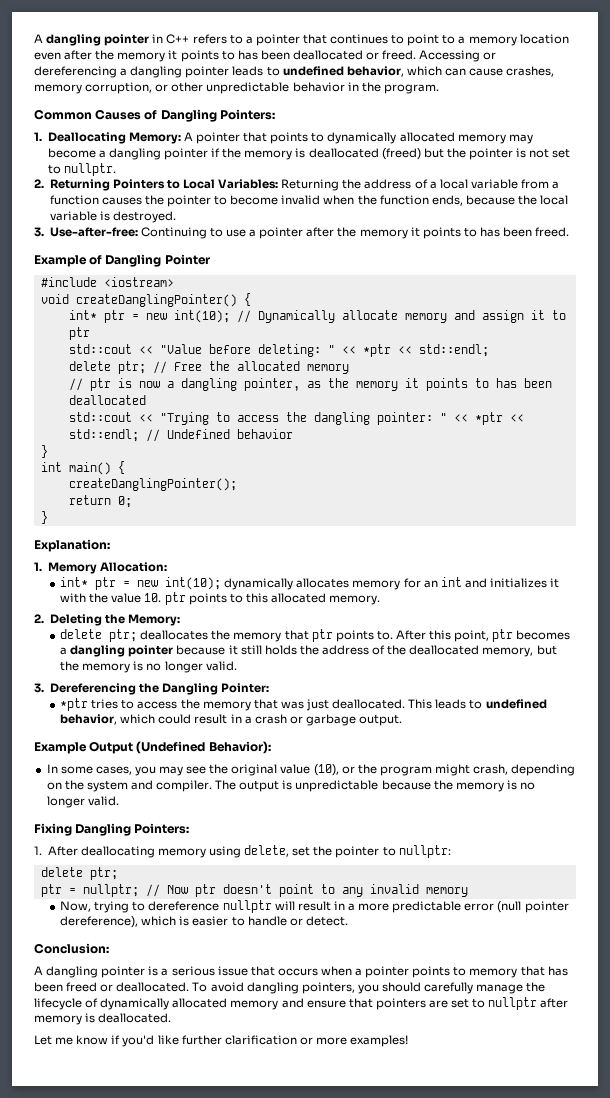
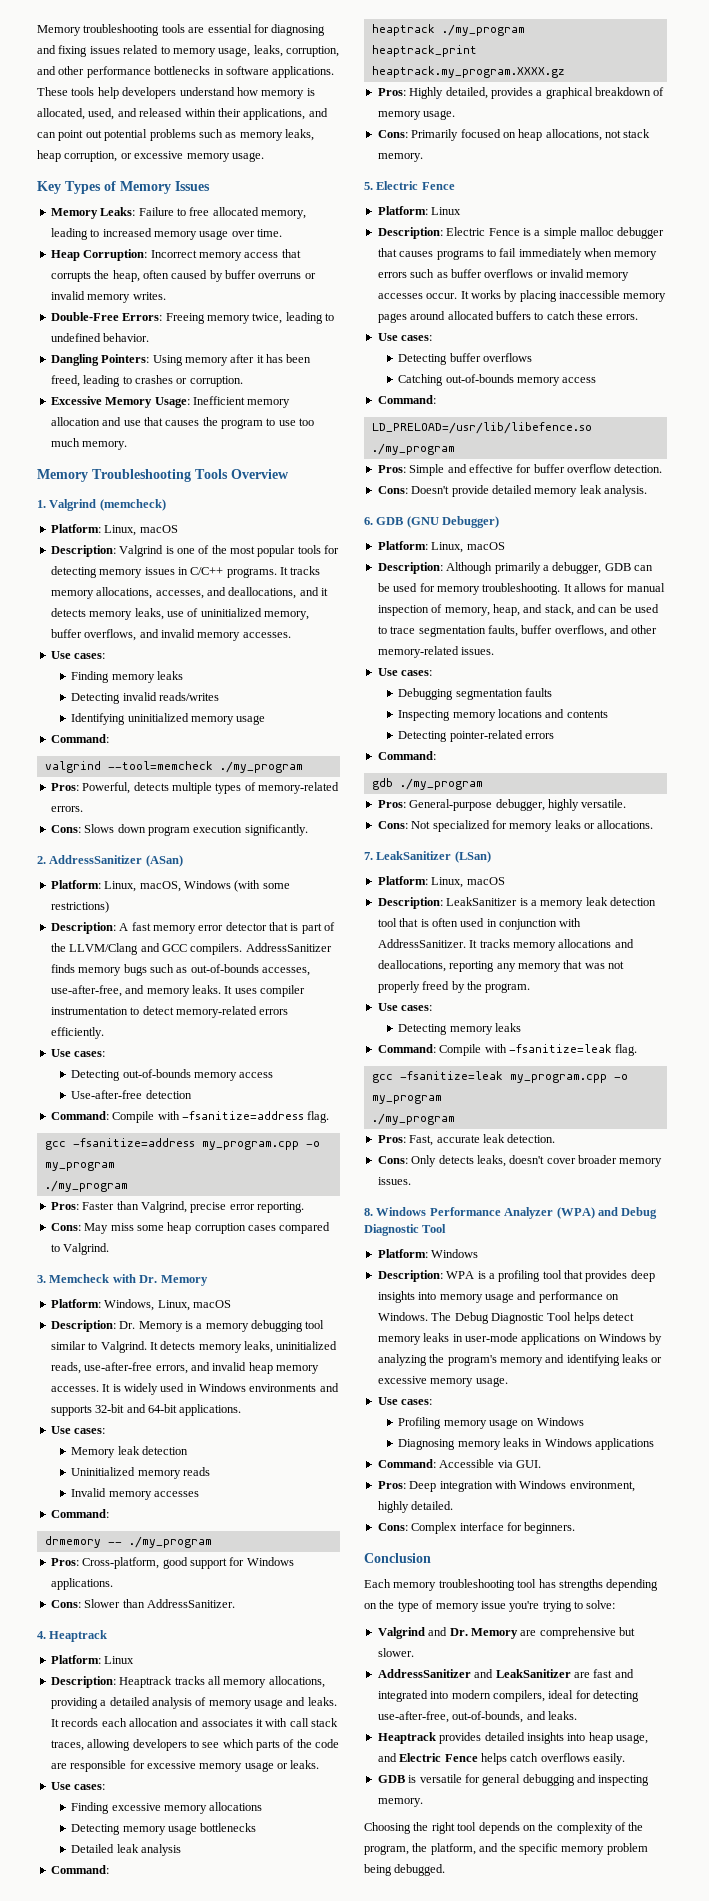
- A dangling pointer in C++ refers to a pointer that continues to point to a memory location even after the memory it points to has been deallocated or freed. Accessing or dereferencing a dangling pointer leads to undefined behavior, which can cause crashes, memory corruption, or other unpredictable behavior in the program.
- Common Causes of Dangling Pointers:
- 1. Deallocating Memory: A pointer that points to dynamically allocated memory may become a dangling pointer if the memory is deallocated (freed) but the pointer is not set to nullptr.
- 2. Returning Pointers to Local Variables: Returning the address of a local variable from a function causes the pointer to become invalid when the function ends, because the local variable is destroyed.
- 3. Use-after-free: Continuing to use a pointer after the memory it points to has been freed.
- Example of Dangling Pointer
- #include <iostream>
- void createDanglingPointer() {
- int* ptr = new int(10); // Dynamically allocate memory and assign it to ptr
- std::cout << "Value before deleting: " << *ptr << std::endl;
- delete ptr; // Free the allocated memory
- // ptr is now a dangling pointer, as the memory it points to has been deallocated
- std::cout << "Trying to access the dangling pointer: " << *ptr << std::endl; // Undefined behavior
- }
- int main() {
- createDanglingPointer();
- return 0;
- }
- Explanation:
- 1. Memory Allocation:
- int* ptr = new int(10); dynamically allocates memory for an int and initializes it with the value 10. ptr points to this allocated memory.
- 2. Deleting the Memory:
- delete ptr; deallocates the memory that ptr points to. After this point, ptr becomes a dangling pointer because it still holds the address of the deallocated memory, but the memory is no longer valid.
- 3. Dereferencing the Dangling Pointer:
- *ptr tries to access the memory that was just deallocated. This leads to undefined behavior, which could result in a crash or garbage output.
- Example Output (Undefined Behavior):
- In some cases, you may see the original value (10), or the program might crash, depending on the system and compiler. The output is unpredictable because the memory is no longer valid.
- Fixing Dangling Pointers:
- 1. After deallocating memory using delete, set the pointer to nullptr:
- delete ptr;
- ptr = nullptr; // Now ptr doesn't point to any invalid memory
- Now, trying to dereference nullptr will result in a more predictable error (null pointer dereference), which is easier to handle or detect.
- Conclusion:
- A dangling pointer is a serious issue that occurs when a pointer points to memory that has been freed or deallocated. To avoid dangling pointers, you should carefully manage the lifecycle of dynamically allocated memory and ensure that pointers are set to nullptr after memory is deallocated.
- Let me know if you'd like further clarification or more examples!
+ Memory troubleshooting tools are essential for diagnosing and fixing issues related to memory usage, leaks, corruption, and other performance bottlenecks in software applications. These tools help developers understand how memory is allocated, used, and released within their applications, and can point out potential problems such as memory leaks, heap corruption, or excessive memory usage.
+ Key Types of Memory Issues
+ Memory Leaks: Failure to free allocated memory, leading to increased memory usage over time.
+ Heap Corruption: Incorrect memory access that corrupts the heap, often caused by buffer overruns or invalid memory writes.
+ Double-Free Errors: Freeing memory twice, leading to undefined behavior.
+ Dangling Pointers: Using memory after it has been freed, leading to crashes or corruption.
+ Excessive Memory Usage: Inefficient memory allocation and use that causes the program to use too much memory.
+ Memory Troubleshooting Tools Overview
+ 1. Valgrind (memcheck)
+ Platform: Linux, macOS
+ Description: Valgrind is one of the most popular tools for detecting memory issues in C/C++ programs. It tracks memory allocations, accesses, and deallocations, and it detects memory leaks, use of uninitialized memory, buffer overflows, and invalid memory accesses.
+ Use cases:
+ Finding memory leaks
+ Detecting invalid reads/writes
+ Identifying uninitialized memory usage
+ Command:
+ valgrind --tool=memcheck ./my_program
+ Pros: Powerful, detects multiple types of memory-related errors.
+ Cons: Slows down program execution significantly.
+ 2. AddressSanitizer (ASan)
+ Platform: Linux, macOS, Windows (with some restrictions)
+ Description: A fast memory error detector that is part of the LLVM/Clang and GCC compilers. AddressSanitizer finds memory bugs such as out-of-bounds accesses, use-after-free, and memory leaks. It uses compiler instrumentation to detect memory-related errors efficiently.
+ Use cases:
+ Detecting out-of-bounds memory access
+ Use-after-free detection
+ Command: Compile with -fsanitize=address flag.
+ gcc -fsanitize=address my_program.cpp -o my_program
+ ./my_program
+ Pros: Faster than Valgrind, precise error reporting.
+ Cons: May miss some heap corruption cases compared to Valgrind.
+ 3. Memcheck with Dr. Memory
+ Platform: Windows, Linux, macOS
+ Description: Dr. Memory is a memory debugging tool similar to Valgrind. It detects memory leaks, uninitialized reads, use-after-free errors, and invalid heap memory accesses. It is widely used in Windows environments and supports 32-bit and 64-bit applications.
+ Use cases:
+ Memory leak detection
+ Uninitialized memory reads
+ Invalid memory accesses
+ Command:
+ drmemory -- ./my_program
+ Pros: Cross-platform, good support for Windows applications.
+ Cons: Slower than AddressSanitizer.
+ 4. Heaptrack
+ Platform: Linux
+ Description: Heaptrack tracks all memory allocations, providing a detailed analysis of memory usage and leaks. It records each allocation and associates it with call stack traces, allowing developers to see which parts of the code are responsible for excessive memory usage or leaks.
+ Use cases:
+ Finding excessive memory allocations
+ Detecting memory usage bottlenecks
+ Detailed leak analysis
+ Command:
+ heaptrack ./my_program
+ heaptrack_print heaptrack.my_program.XXXX.gz
+ Pros: Highly detailed, provides a graphical breakdown of memory usage.
+ Cons: Primarily focused on heap allocations, not stack memory.
+ 5. Electric Fence
+ Platform: Linux
+ Description: Electric Fence is a simple malloc debugger that causes programs to fail immediately when memory errors such as buffer overflows or invalid memory accesses occur. It works by placing inaccessible memory pages around allocated buffers to catch these errors.
+ Use cases:
+ Detecting buffer overflows
+ Catching out-of-bounds memory access
+ Command:
+ LD_PRELOAD=/usr/lib/libefence.so ./my_program
+ Pros: Simple and effective for buffer overflow detection.
+ Cons: Doesn't provide detailed memory leak analysis.
+ 6. GDB (GNU Debugger)
+ Platform: Linux, macOS
+ Description: Although primarily a debugger, GDB can be used for memory troubleshooting. It allows for manual inspection of memory, heap, and stack, and can be used to trace segmentation faults, buffer overflows, and other memory-related issues.
+ Use cases:
+ Debugging segmentation faults
+ Inspecting memory locations and contents
+ Detecting pointer-related errors
+ Command:
+ gdb ./my_program
+ Pros: General-purpose debugger, highly versatile.
+ Cons: Not specialized for memory leaks or allocations.
+ 7. LeakSanitizer (LSan)
+ Platform: Linux, macOS
+ Description: LeakSanitizer is a memory leak detection tool that is often used in conjunction with AddressSanitizer. It tracks memory allocations and deallocations, reporting any memory that was not properly freed by the program.
+ Use cases:
+ Detecting memory leaks
+ Command: Compile with -fsanitize=leak flag.
+ gcc -fsanitize=leak my_program.cpp -o my_program
+ ./my_program
+ Pros: Fast, accurate leak detection.
+ Cons: Only detects leaks, doesn't cover broader memory issues.
+ 8. Windows Performance Analyzer (WPA) and Debug Diagnostic Tool
+ Platform: Windows
+ Description: WPA is a profiling tool that provides deep insights into memory usage and performance on Windows. The Debug Diagnostic Tool helps detect memory leaks in user-mode applications on Windows by analyzing the program's memory and identifying leaks or excessive memory usage.
+ Use cases:
+ Profiling memory usage on Windows
+ Diagnosing memory leaks in Windows applications
+ Command: Accessible via GUI.
+ Pros: Deep integration with Windows environment, highly detailed.
+ Cons: Complex interface for beginners.
+ Conclusion
+ Each memory troubleshooting tool has strengths depending on the type of memory issue you're trying to solve:
+ Valgrind and Dr. Memory are comprehensive but slower.
+ AddressSanitizer and LeakSanitizer are fast and integrated into modern compilers, ideal for detecting use-after-free, out-of-bounds, and leaks.
+ Heaptrack provides detailed insights into heap usage, and Electric Fence helps catch overflows easily.
+ GDB is versatile for general debugging and inspecting memory.
+ Choosing the right tool depends on the complexity of the program, the platform, and the specific memory problem being debugged.

